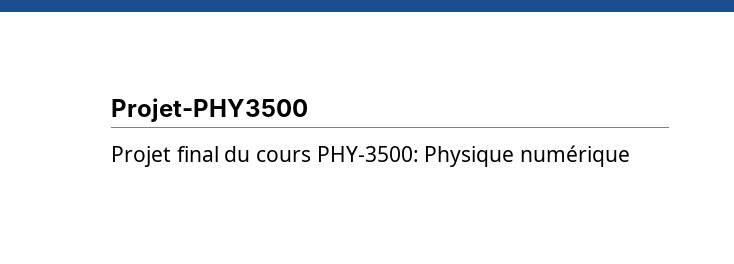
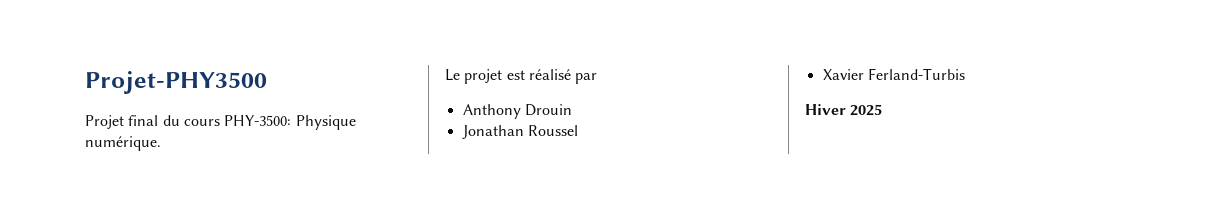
- Projet final du cours PHY-3500: Physique numérique
+ Projet final du cours PHY-3500: Physique numérique.
+ Le projet est réalisé par
+ Anthony Drouin
+ Jonathan Roussel
+ Xavier Ferland-Turbis
+ Hiver 2025

